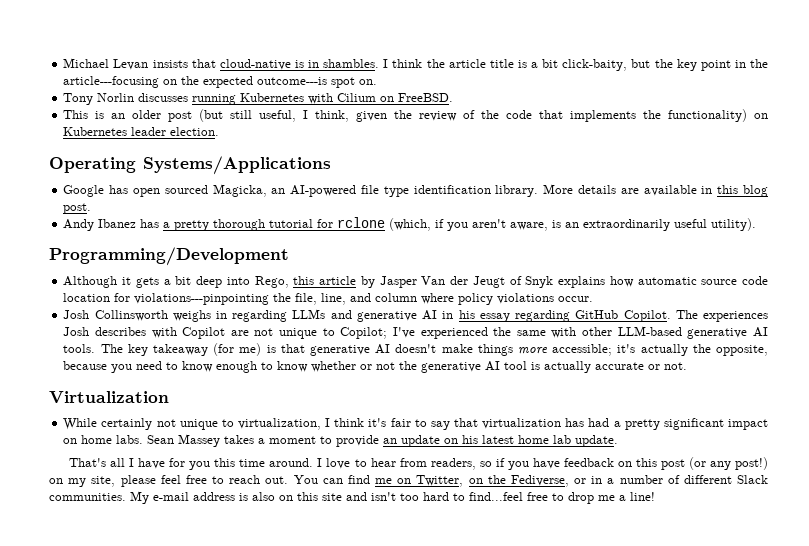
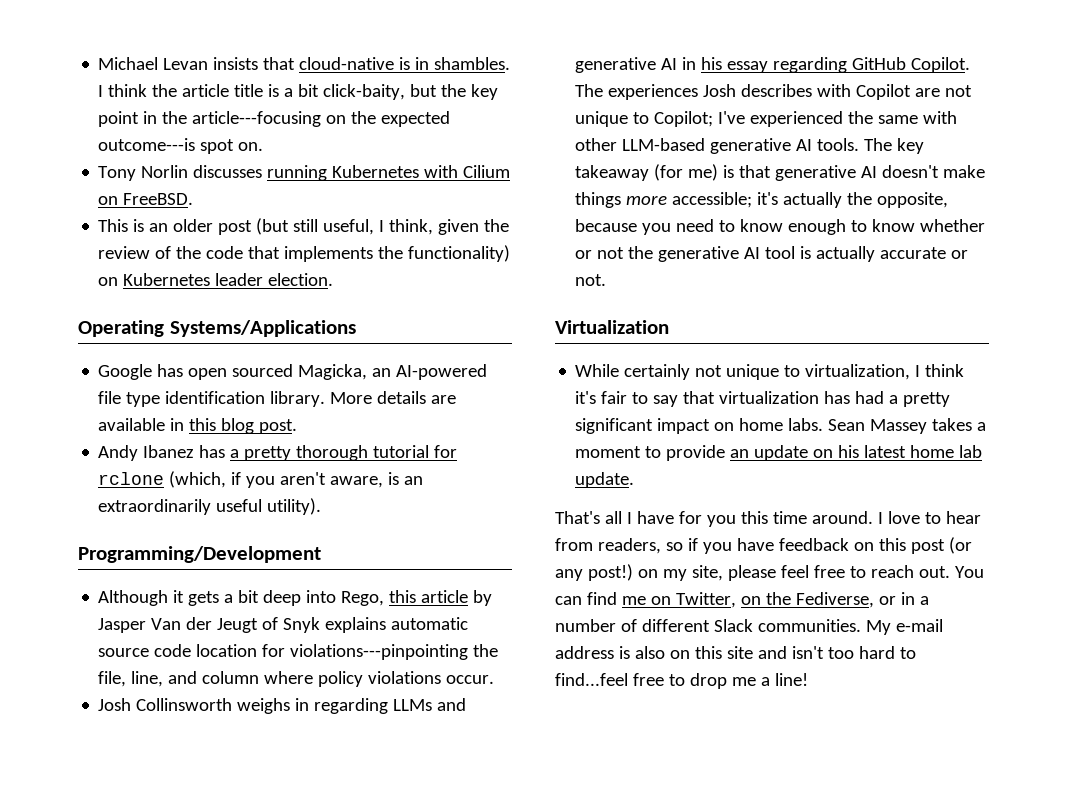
- Although it gets a bit deep into Rego, this article by Jasper Van der Jeugt of Snyk explains how automatic source code location for violations---pinpointing the file, line, and column where policy violations occur.
+ Although it gets a bit deep into Rego, this article by Jasper Van der Jeugt of Snyk explains automatic source code location for violations---pinpointing the file, line, and column where policy violations occur.

